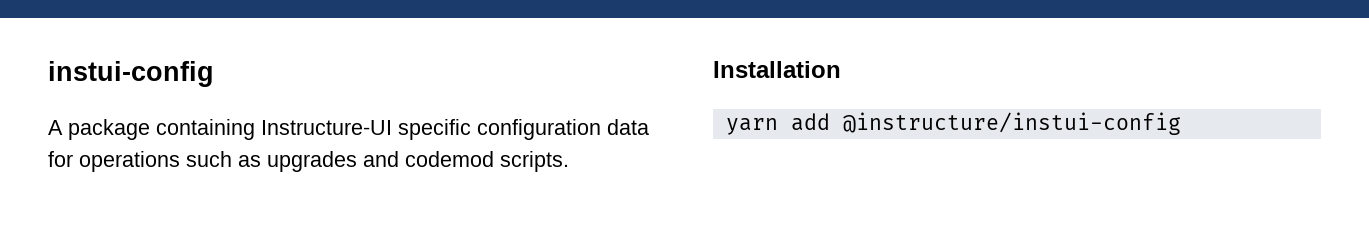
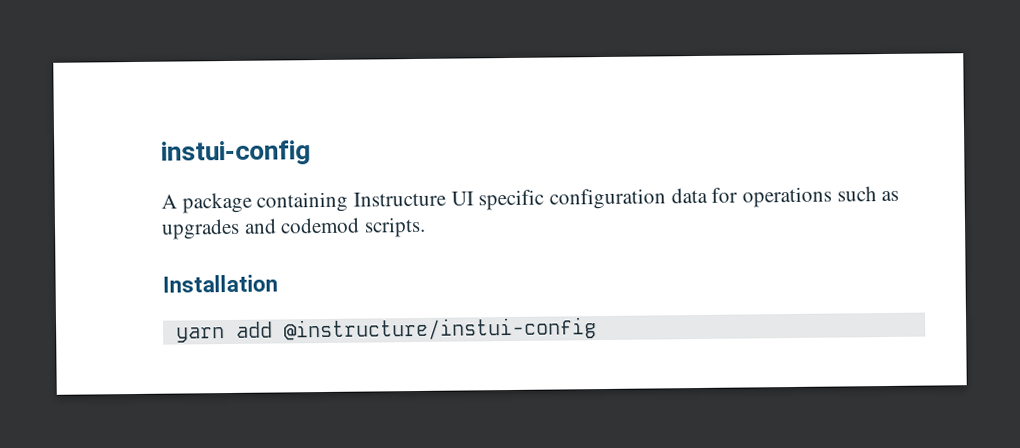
- A package containing Instructure-UI specific configuration data for operations such as upgrades and codemod scripts.
+ A package containing Instructure UI specific configuration data for operations such as upgrades and codemod scripts.

